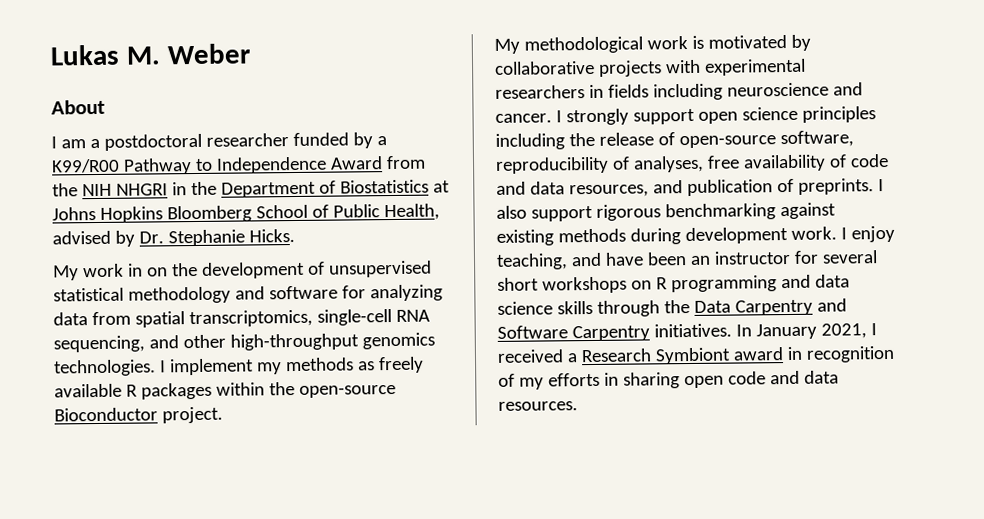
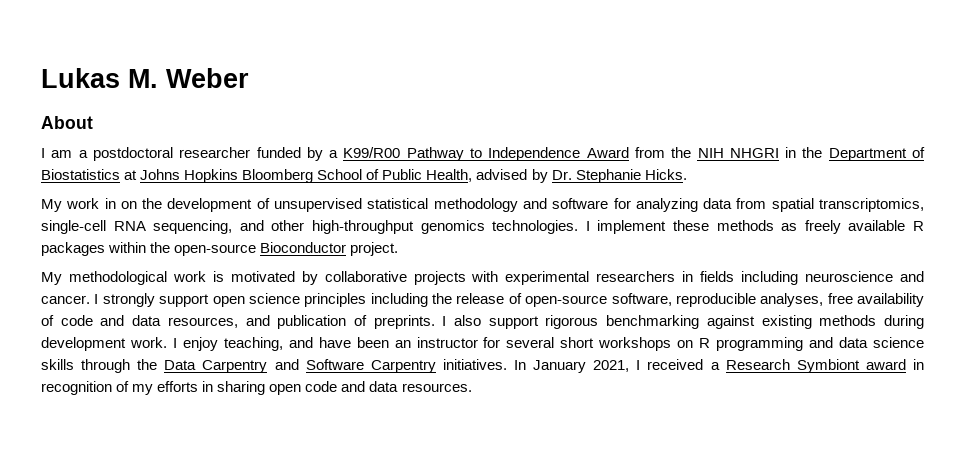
- I implement my methods as freely available R packages within the open-source Bioconductor project.
+ I implement these methods as freely available R packages within the open-source Bioconductor project.
- I strongly support open science principles including the release of open-source software, reproducibility of analyses, free availability of code and data resources, and publication of preprints.
+ I strongly support open science principles including the release of open-source software, reproducible analyses, free availability of code and data resources, and publication of preprints.

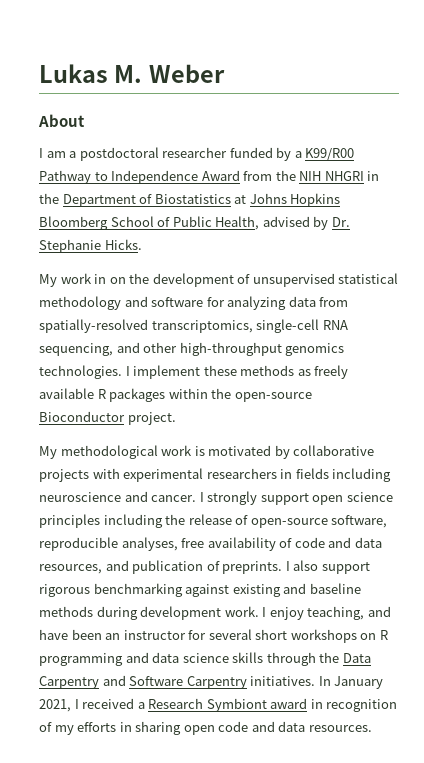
- My work in on the development of unsupervised statistical methodology and software for analyzing data from spatial transcriptomics, single-cell RNA sequencing, and other high-throughput genomics technologies.
+ My work in on the development of unsupervised statistical methodology and software for analyzing data from spatially-resolved transcriptomics, single-cell RNA sequencing, and other high-throughput genomics technologies.
- I also support rigorous benchmarking against existing methods during development work.
+ I also support rigorous benchmarking against existing and baseline methods during development work.

